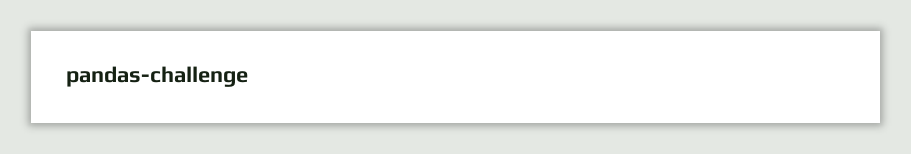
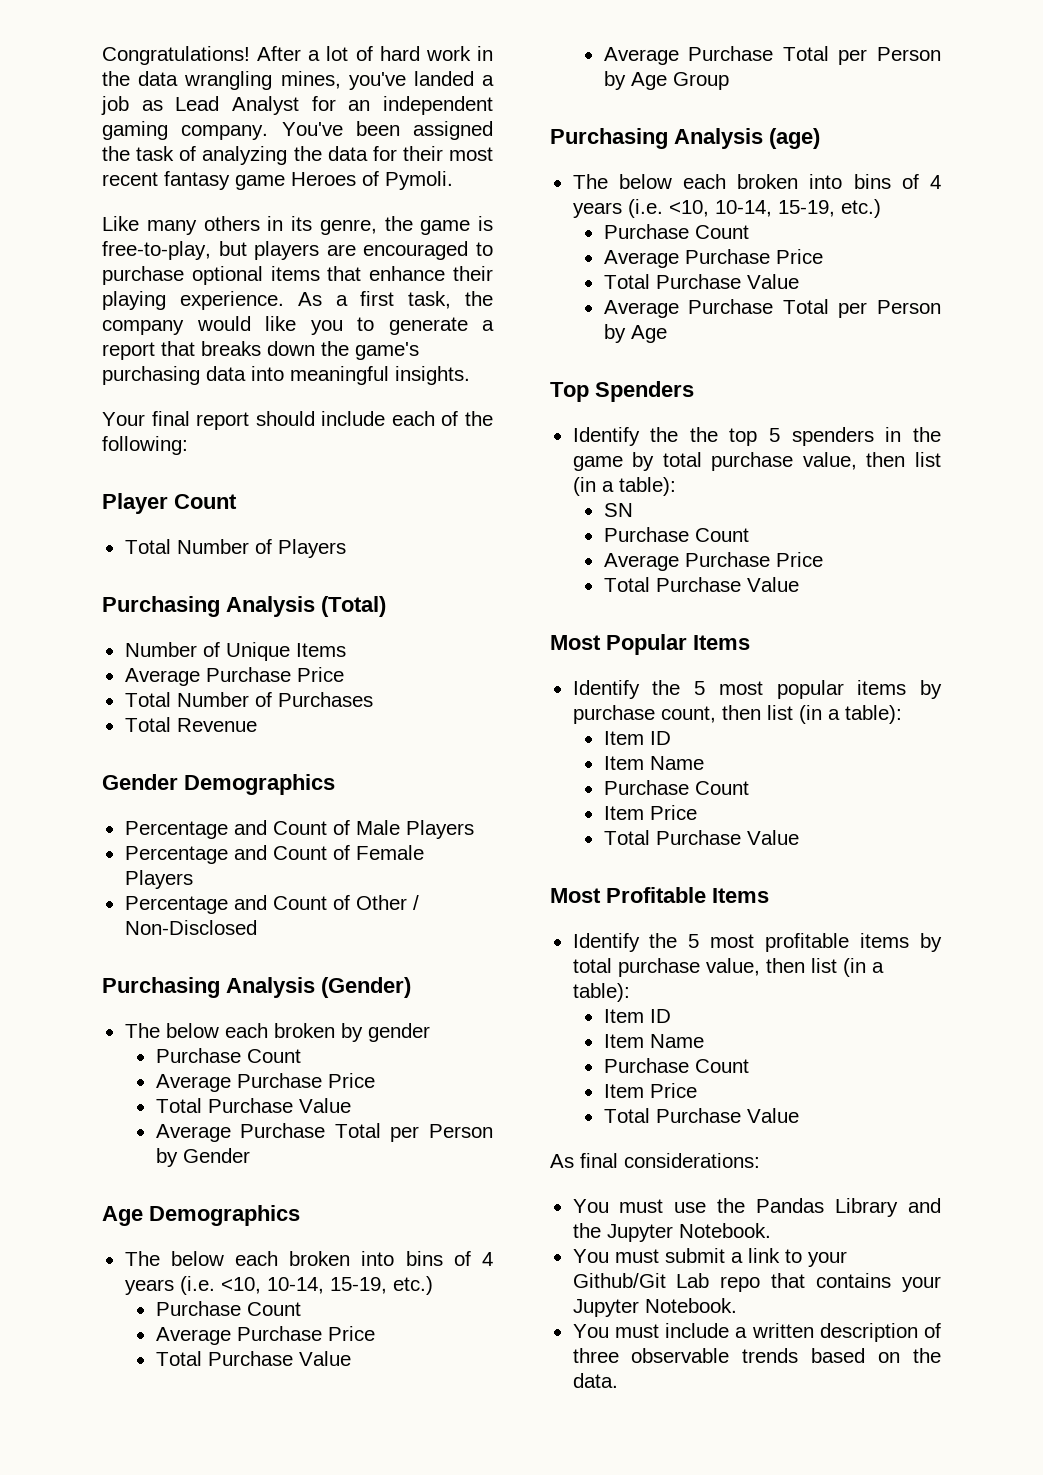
- pandas-challenge
+ Congratulations! After a lot of hard work in the data wrangling mines, you've landed a job as Lead Analyst for an independent gaming company. You've been assigned the task of analyzing the data for their most recent fantasy game Heroes of Pymoli.
+ Like many others in its genre, the game is free-to-play, but players are encouraged to purchase optional items that enhance their playing experience. As a first task, the company would like you to generate a report that breaks down the game's purchasing data into meaningful insights.
+ Your final report should include each of the following:
+ Player Count
+ Total Number of Players
+ Purchasing Analysis (Total)
+ Number of Unique Items
+ Average Purchase Price
+ Total Number of Purchases
+ Total Revenue
+ Gender Demographics
+ Percentage and Count of Male Players
+ Percentage and Count of Female Players
+ Percentage and Count of Other / Non-Disclosed
+ Purchasing Analysis (Gender)
+ The below each broken by gender
+ Purchase Count
+ Average Purchase Price
+ Total Purchase Value
+ Average Purchase Total per Person by Gender
+ Age Demographics
+ The below each broken into bins of 4 years (i.e. <10, 10-14, 15-19, etc.)
+ Purchase Count
+ Average Purchase Price
+ Total Purchase Value
+ Average Purchase Total per Person by Age Group
+ Purchasing Analysis (age)
+ The below each broken into bins of 4 years (i.e. <10, 10-14, 15-19, etc.)
+ Purchase Count
+ Average Purchase Price
+ Total Purchase Value
+ Average Purchase Total per Person by Age
+ Top Spenders
+ Identify the the top 5 spenders in the game by total purchase value, then list (in a table):
+ SN
+ Purchase Count
+ Average Purchase Price
+ Total Purchase Value
+ Most Popular Items
+ Identify the 5 most popular items by purchase count, then list (in a table):
+ Item ID
+ Item Name
+ Purchase Count
+ Item Price
+ Total Purchase Value
+ Most Profitable Items
+ Identify the 5 most profitable items by total purchase value, then list (in a table):
+ Item ID
+ Item Name
+ Purchase Count
+ Item Price
+ Total Purchase Value
+ As final considerations:
+ You must use the Pandas Library and the Jupyter Notebook.
+ You must submit a link to your Github/Git Lab repo that contains your Jupyter Notebook.
+ You must include a written description of three observable trends based on the data.

